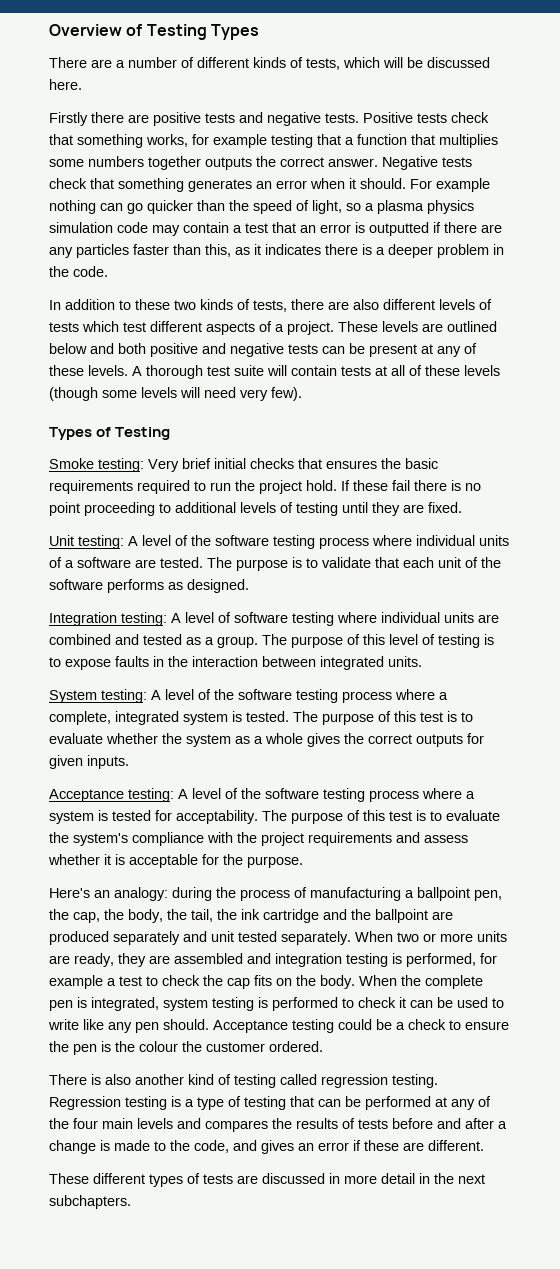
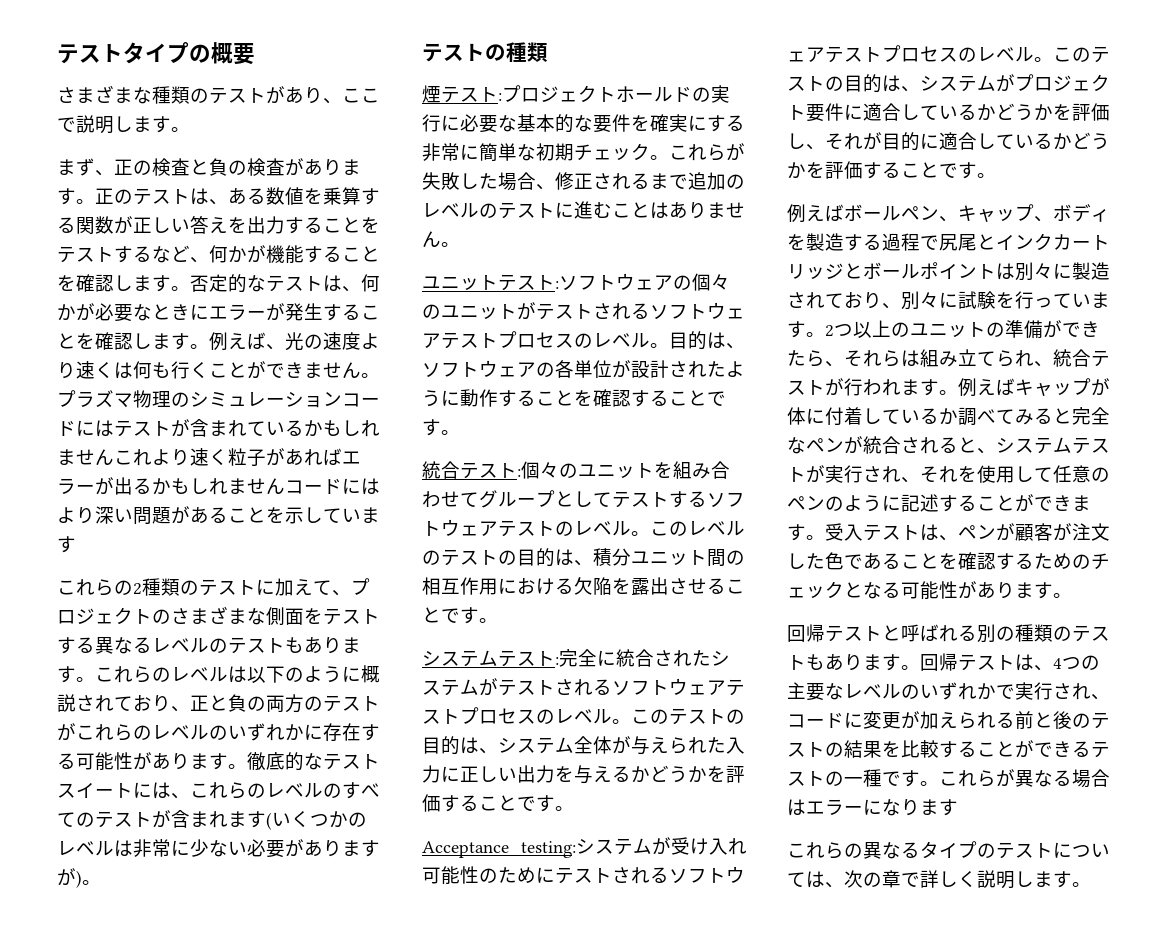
- Overview of Testing Types
- There are a number of different kinds of tests, which will be discussed here.
- Firstly there are positive tests and negative tests. Positive tests check that something works, for example testing that a function that multiplies some numbers together outputs the correct answer. Negative tests check that something generates an error when it should. For example nothing can go quicker than the speed of light, so a plasma physics simulation code may contain a test that an error is outputted if there are any particles faster than this, as it indicates there is a deeper problem in the code.
- In addition to these two kinds of tests, there are also different levels of tests which test different aspects of a project. These levels are outlined below and both positive and negative tests can be present at any of these levels. A thorough test suite will contain tests at all of these levels (though some levels will need very few).
- Types of Testing
- Smoke testing: Very brief initial checks that ensures the basic requirements required to run the project hold. If these fail there is no point proceeding to additional levels of testing until they are fixed.
- Unit testing: A level of the software testing process where individual units of a software are tested. The purpose is to validate that each unit of the software performs as designed.
- Integration testing: A level of software testing where individual units are combined and tested as a group. The purpose of this level of testing is to expose faults in the interaction between integrated units.
- System testing: A level of the software testing process where a complete, integrated system is tested. The purpose of this test is to evaluate whether the system as a whole gives the correct outputs for given inputs.
- Acceptance testing: A level of the software testing process where a system is tested for acceptability. The purpose of this test is to evaluate the system's compliance with the project requirements and assess whether it is acceptable for the purpose.
- Here's an analogy: during the process of manufacturing a ballpoint pen, the cap, the body, the tail, the ink cartridge and the ballpoint are produced separately and unit tested separately. When two or more units are ready, they are assembled and integration testing is performed, for example a test to check the cap fits on the body. When the complete pen is integrated, system testing is performed to check it can be used to write like any pen should. Acceptance testing could be a check to ensure the pen is the colour the customer ordered.
- There is also another kind of testing called regression testing. Regression testing is a type of testing that can be performed at any of the four main levels and compares the results of tests before and after a change is made to the code, and gives an error if these are different.
- These different types of tests are discussed in more detail in the next subchapters.
+ テストタイプの概要
+ さまざまな種類のテストがあり、ここで説明します。
+ まず、正の検査と負の検査があります。正のテストは、ある数値を乗算する関数が正しい答えを出力することをテストするなど、何かが機能することを確認します。否定的なテストは、何かが必要なときにエラーが発生することを確認します。例えば、光の速度より速くは何も行くことができません。プラズマ物理のシミュレーションコードにはテストが含まれているかもしれませんこれより速く粒子があればエラーが出るかもしれませんコードにはより深い問題があることを示しています
+ これらの2種類のテストに加えて、プロジェクトのさまざまな側面をテストする異なるレベルのテストもあります。これらのレベルは以下のように概説されており、正と負の両方のテストがこれらのレベルのいずれかに存在する可能性があります。徹底的なテストスイートには、これらのレベルのすべてのテストが含まれます(いくつかのレベルは非常に少ない必要がありますが)。
+ テストの種類
+ 煙テスト:プロジェクトホールドの実行に必要な基本的な要件を確実にする非常に簡単な初期チェック。これらが失敗した場合、修正されるまで追加のレベルのテストに進むことはありません。
+ ユニットテスト:ソフトウェアの個々のユニットがテストされるソフトウェアテストプロセスのレベル。目的は、ソフトウェアの各単位が設計されたように動作することを確認することです。
+ 統合テスト:個々のユニットを組み合わせてグループとしてテストするソフトウェアテストのレベル。このレベルのテストの目的は、積分ユニット間の相互作用における欠陥を露出させることです。
+ システムテスト:完全に統合されたシステムがテストされるソフトウェアテストプロセスのレベル。このテストの目的は、システム全体が与えられた入力に正しい出力を与えるかどうかを評価することです。
+ Acceptance testing:システムが受け入れ可能性のためにテストされるソフトウェアテストプロセスのレベル。このテストの目的は、システムがプロジェクト要件に適合しているかどうかを評価し、それが目的に適合しているかどうかを評価することです。
+ 例えばボールペン、キャップ、ボディを製造する過程で尻尾とインクカートリッジとボールポイントは別々に製造されており、別々に試験を行っています。2つ以上のユニットの準備ができたら、それらは組み立てられ、統合テストが行われます。例えばキャップが体に付着しているか調べてみると完全なペンが統合されると、システムテストが実行され、それを使用して任意のペンのように記述することができます。受入テストは、ペンが顧客が注文した色であることを確認するためのチェックとなる可能性があります。
+ 回帰テストと呼ばれる別の種類のテストもあります。回帰テストは、4つの主要なレベルのいずれかで実行され、コードに変更が加えられる前と後のテストの結果を比較することができるテストの一種です。これらが異なる場合はエラーになります
+ これらの異なるタイプのテストについては、次の章で詳しく説明します。

